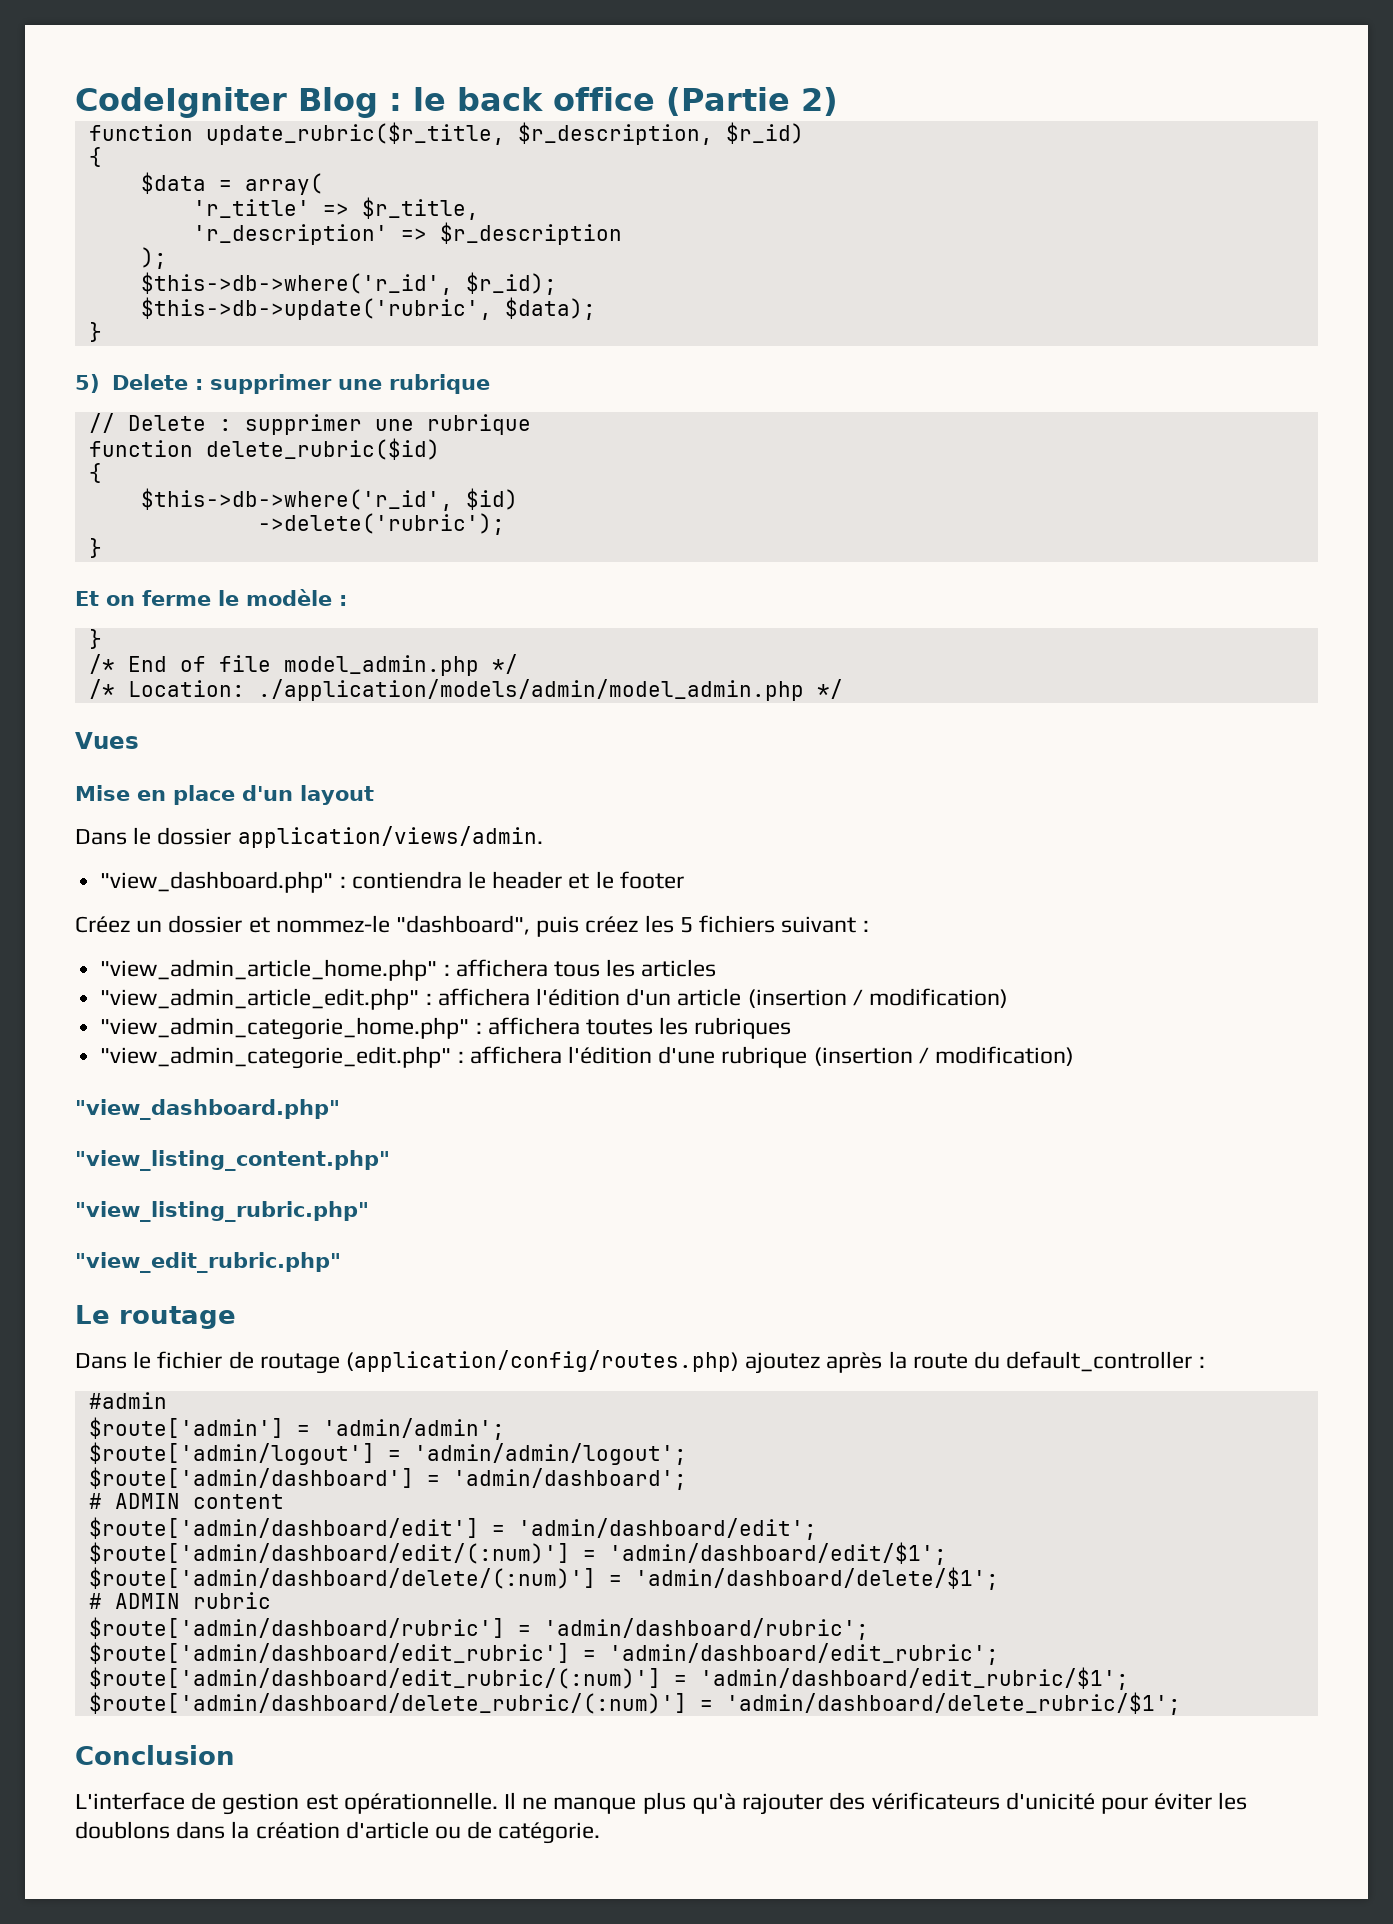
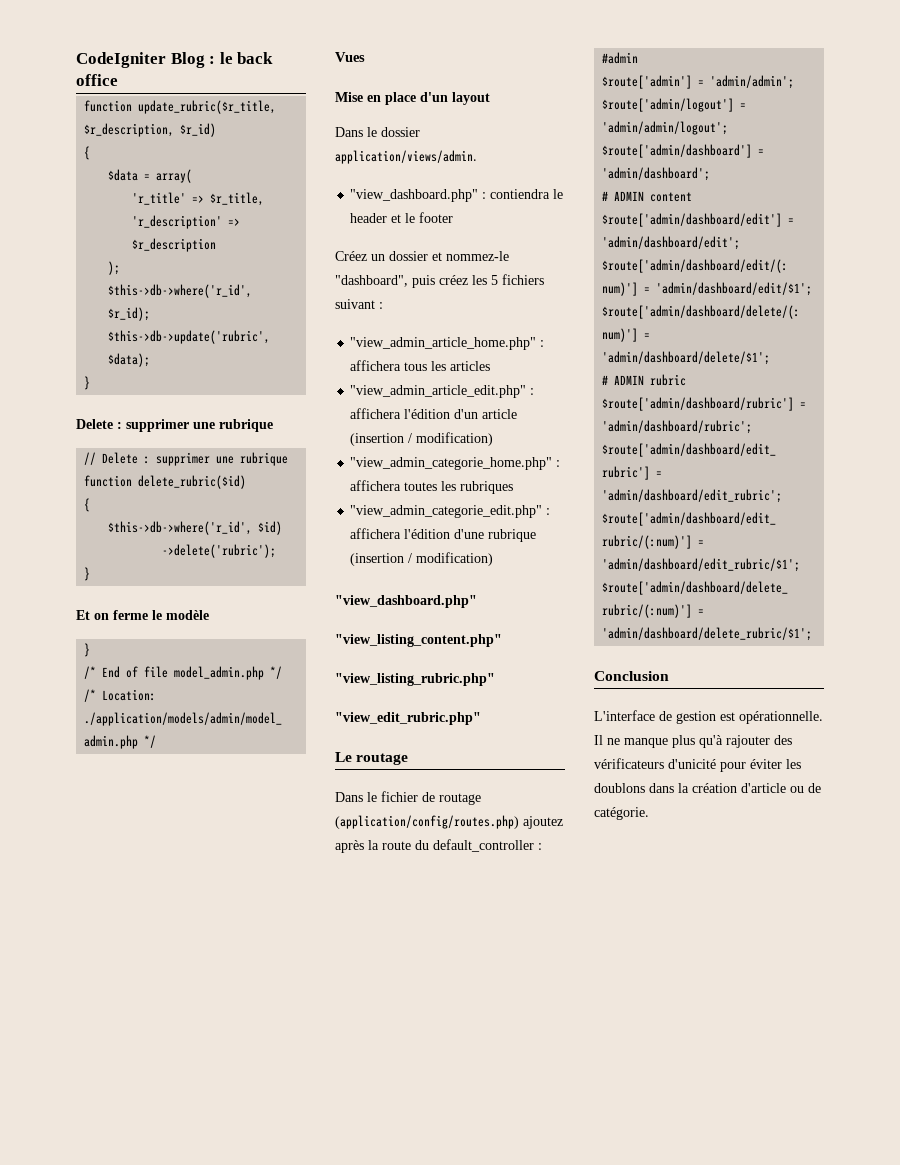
- CodeIgniter Blog : le back office (Partie 2)
+ CodeIgniter Blog : le back office
  $this->db->update('rubric', $data);
  }
- 5) Delete : supprimer une rubrique
+ Delete : supprimer une rubrique
- Et on ferme le modèle :
+ Et on ferme le modèle

